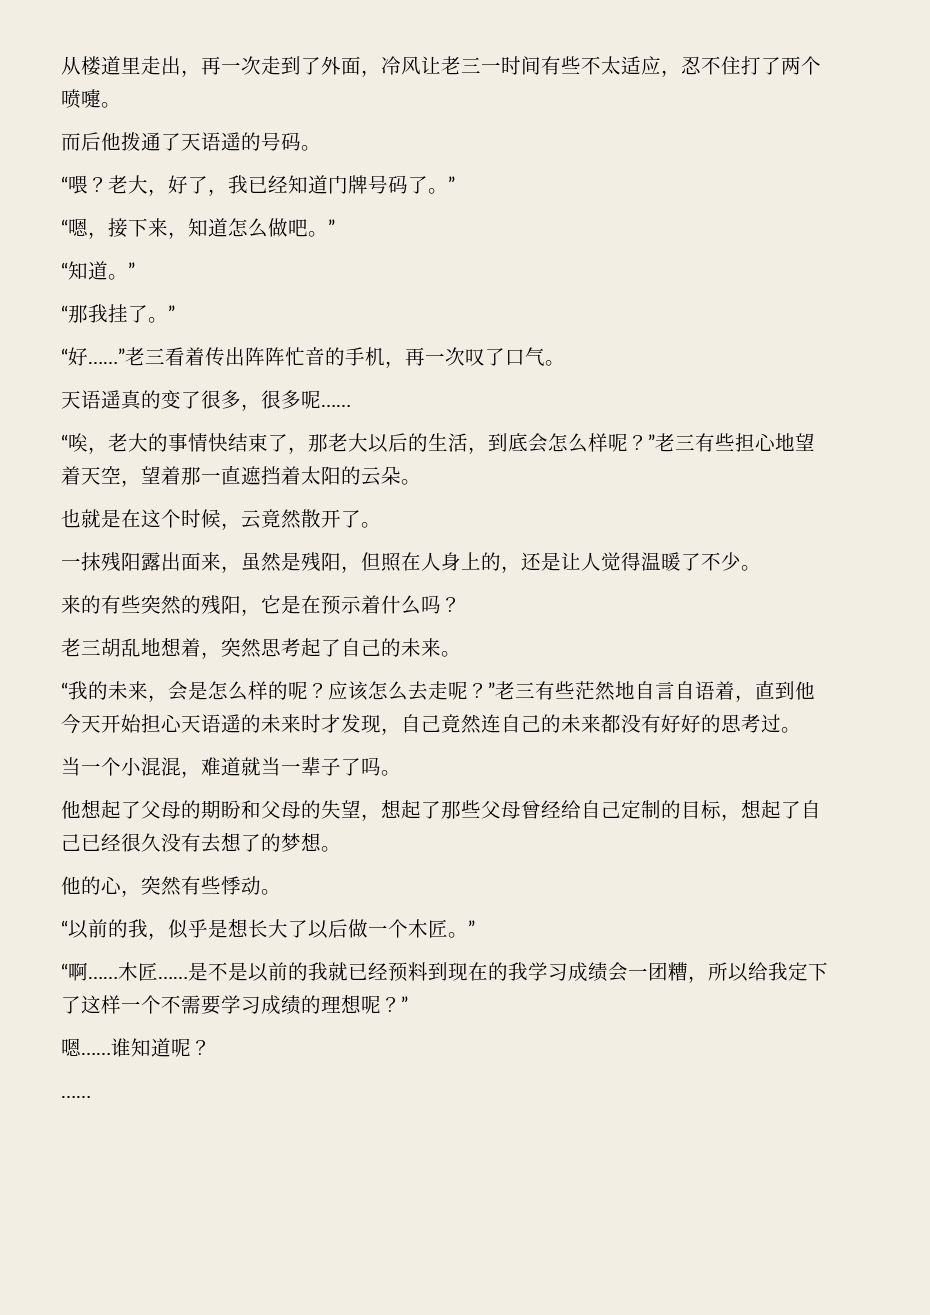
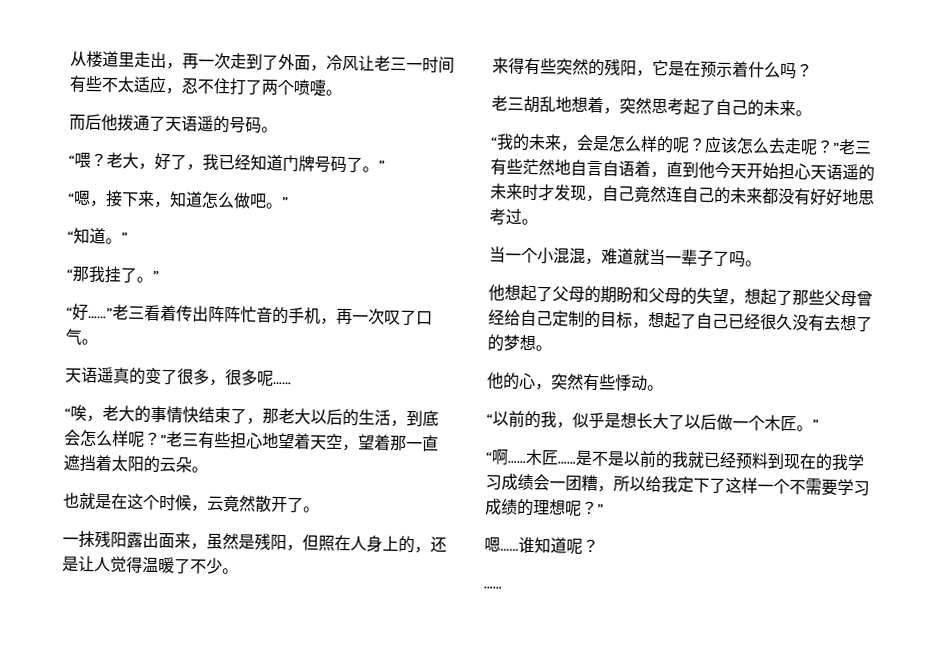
- 来的有些突然的残阳，它是在预示着什么吗？
+ 来得有些突然的残阳，它是在预示着什么吗？
- 应该怎么去走呢？”老三有些茫然地自言自语着，直到他今天开始担心天语遥的未来时才发现，自己竟然连自己的未来都没有好好的思考过。
+ 应该怎么去走呢？”老三有些茫然地自言自语着，直到他今天开始担心天语遥的未来时才发现，自己竟然连自己的未来都没有好好地思考过。

